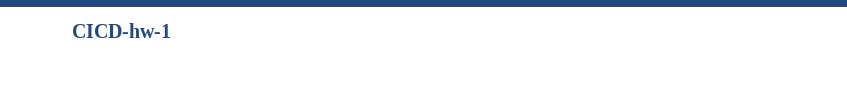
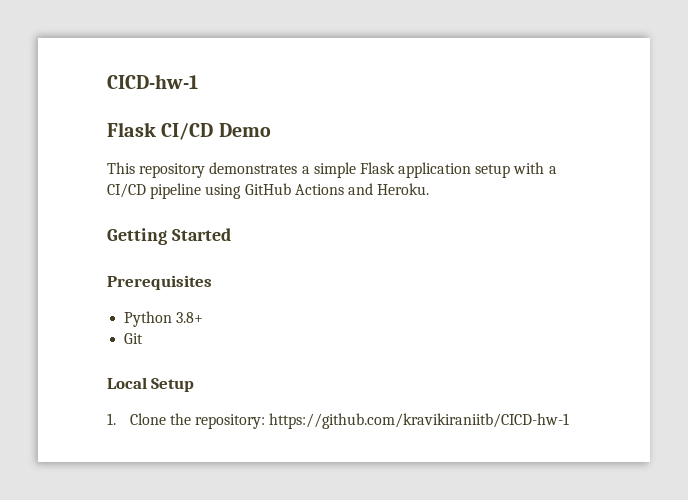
+ Flask CI/CD Demo
+ This repository demonstrates a simple Flask application setup with a CI/CD pipeline using GitHub Actions and Heroku.
+ Getting Started
+ Prerequisites
+ Python 3.8+
+ Git
+ Local Setup
+ 1. Clone the repository: https://github.com/kravikiraniitb/CICD-hw-1

